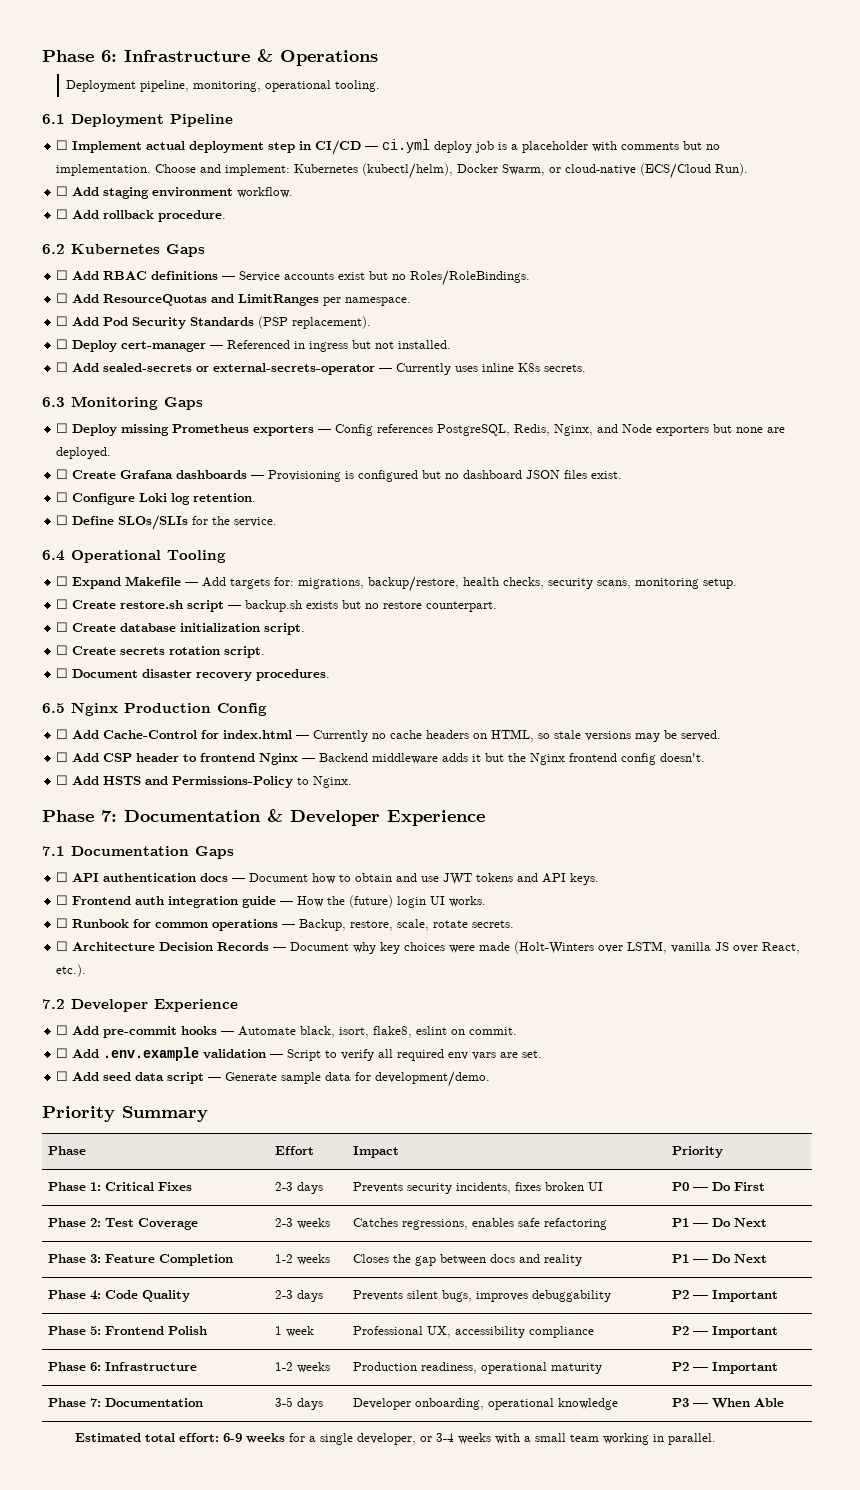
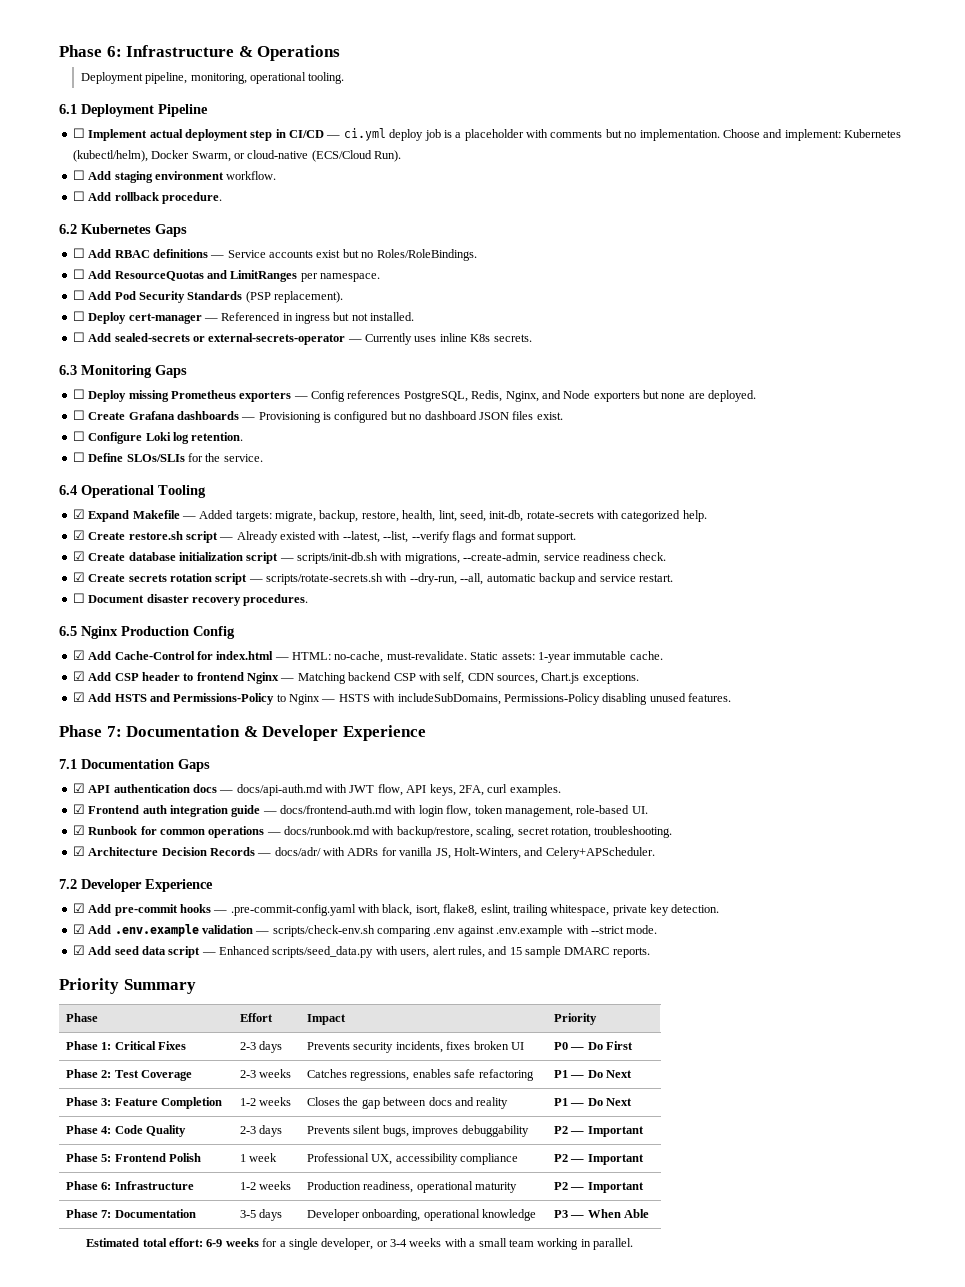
- ☐ Expand Makefile — Add targets for: migrations, backup/restore, health checks, security scans, monitoring setup.
- ☐ Create restore.sh script — backup.sh exists but no restore counterpart.
- ☐ Create database initialization script.
- ☐ Create secrets rotation script.
+ ☑ Expand Makefile — Added targets: migrate, backup, restore, health, lint, seed, init-db, rotate-secrets with categorized help.
+ ☑ Create restore.sh script — Already existed with --latest, --list, --verify flags and format support.
+ ☑ Create database initialization script — scripts/init-db.sh with migrations, --create-admin, service readiness check.
+ ☑ Create secrets rotation script — scripts/rotate-secrets.sh with --dry-run, --all, automatic backup and service restart.
- ☐ Add Cache-Control for index.html — Currently no cache headers on HTML, so stale versions may be served.
- ☐ Add CSP header to frontend Nginx — Backend middleware adds it but the Nginx frontend config doesn't.
- ☐ Add HSTS and Permissions-Policy to Nginx.
+ ☑ Add Cache-Control for index.html — HTML: no-cache, must-revalidate. Static assets: 1-year immutable cache.
+ ☑ Add CSP header to frontend Nginx — Matching backend CSP with self, CDN sources, Chart.js exceptions.
+ ☑ Add HSTS and Permissions-Policy to Nginx — HSTS with includeSubDomains, Permissions-Policy disabling unused features.
- ☐ API authentication docs — Document how to obtain and use JWT tokens and API keys.
- ☐ Frontend auth integration guide — How the (future) login UI works.
- ☐ Runbook for common operations — Backup, restore, scale, rotate secrets.
- ☐ Architecture Decision Records — Document why key choices were made (Holt-Winters over LSTM, vanilla JS over React, etc.).
+ ☑ API authentication docs — docs/api-auth.md with JWT flow, API keys, 2FA, curl examples.
+ ☑ Frontend auth integration guide — docs/frontend-auth.md with login flow, token management, role-based UI.
+ ☑ Runbook for common operations — docs/runbook.md with backup/restore, scaling, secret rotation, troubleshooting.
+ ☑ Architecture Decision Records — docs/adr/ with ADRs for vanilla JS, Holt-Winters, and Celery+APScheduler.
- ☐ Add pre-commit hooks — Automate black, isort, flake8, eslint on commit.
- ☐ Add .env.example validation — Script to verify all required env vars are set.
- ☐ Add seed data script — Generate sample data for development/demo.
+ ☑ Add pre-commit hooks — .pre-commit-config.yaml with black, isort, flake8, eslint, trailing whitespace, private key detection.
+ ☑ Add .env.example validation — scripts/check-env.sh comparing .env against .env.example with --strict mode.
+ ☑ Add seed data script — Enhanced scripts/seed_data.py with users, alert rules, and 15 sample DMARC reports.

